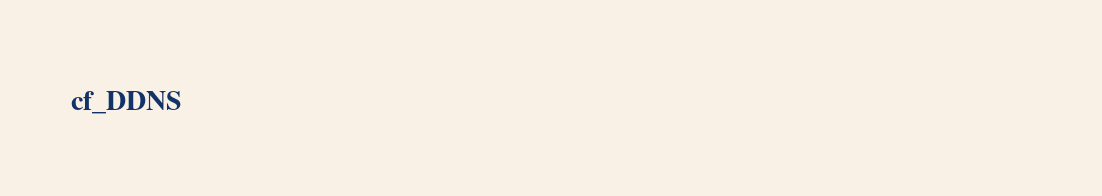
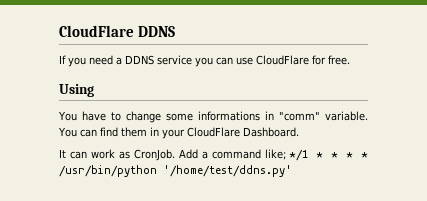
- cf_DDNS
+ CloudFlare DDNS
+ If you need a DDNS service you can use CloudFlare for free.
+ Using
+ You have to change some informations in "comm" variable. You can find them in your CloudFlare Dashboard.
+ It can work as CronJob. Add a command like; */1 * * * * /usr/bin/python '/home/test/ddns.py'

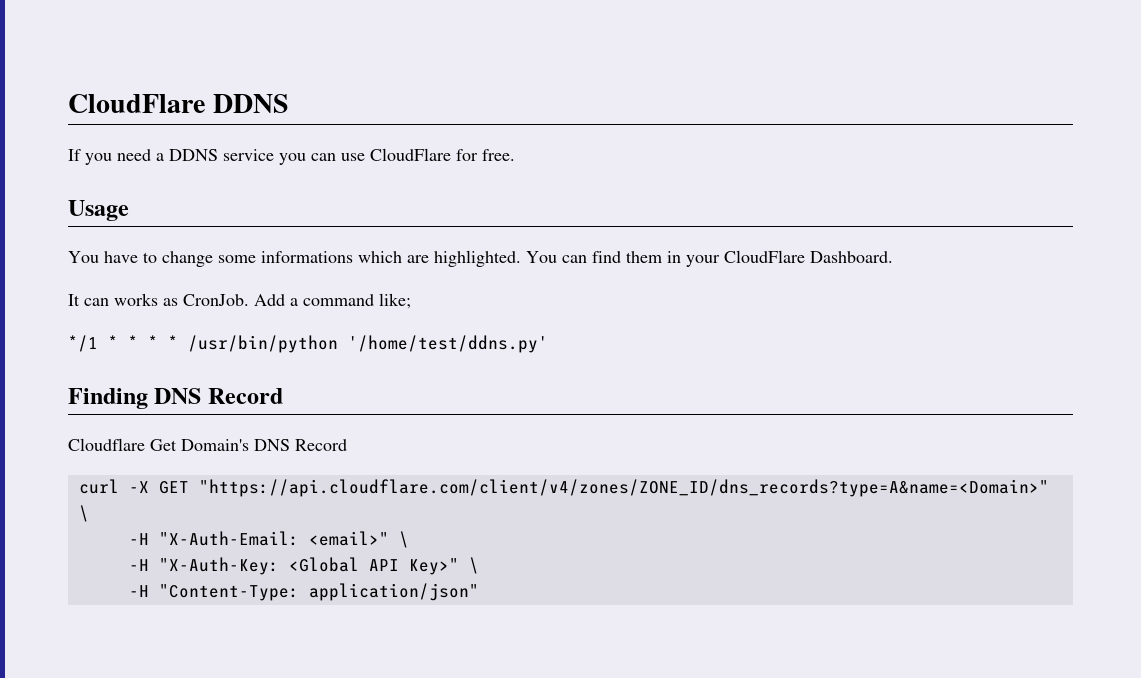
- Using
+ Usage
- You have to change some informations in "comm" variable.
+ You have to change some informations which are highlighted.
- It can work as CronJob.
+ It can works as CronJob.
- Add a command like; */1 * * * * /usr/bin/python '/home/test/ddns.py'
+ Add a command like;
+ */1 * * * * /usr/bin/python '/home/test/ddns.py'
+ Finding DNS Record
+ Cloudflare Get Domain's DNS Record
+ curl -X GET "https://api.cloudflare.com/client/v4/zones/ZONE_ID/dns_records?type=A&name=<Domain>" \
+ -H "X-Auth-Email: <email>" \
+ -H "X-Auth-Key: <Global API Key>" \
+ -H "Content-Type: application/json"

